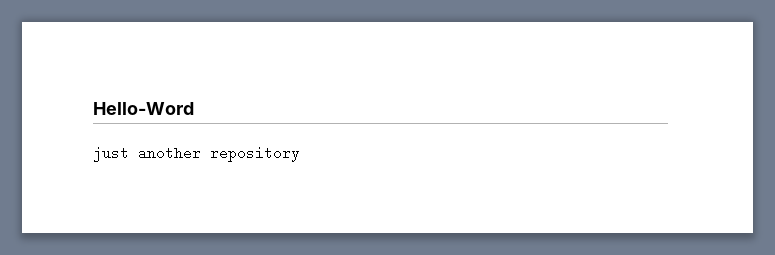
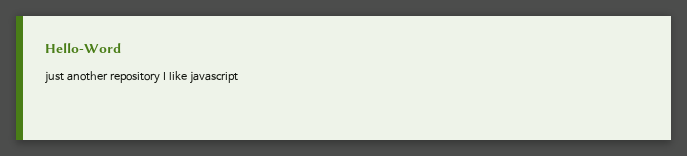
- just another repository
+ just another repository I like javascript

